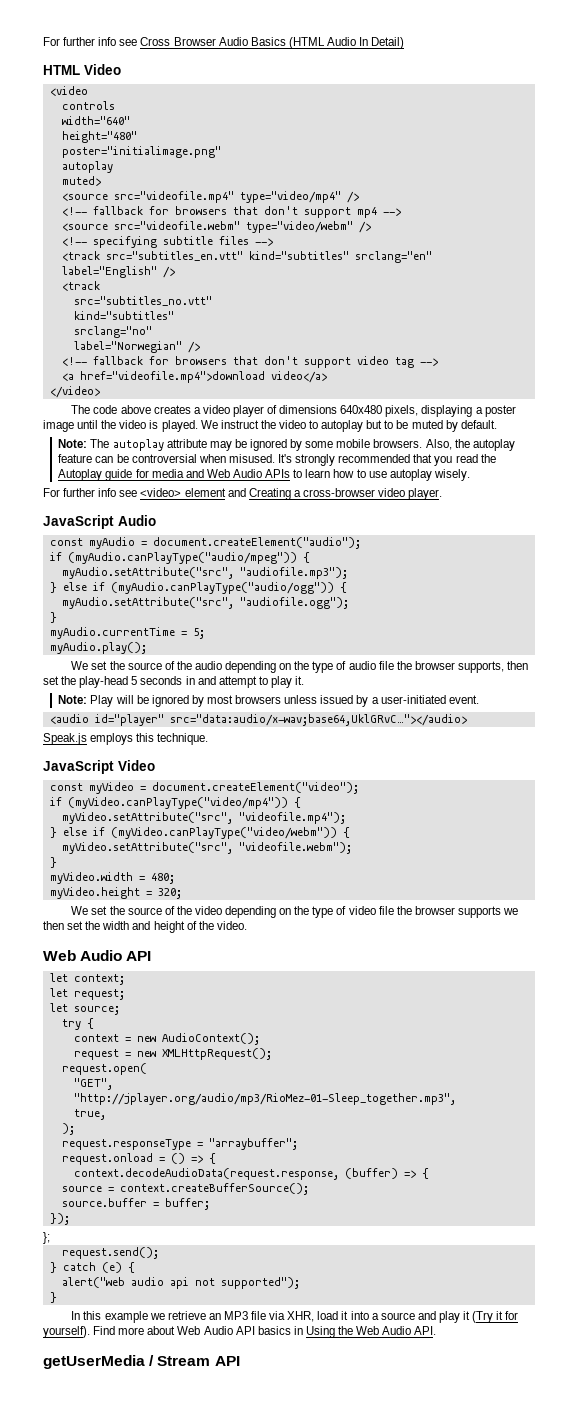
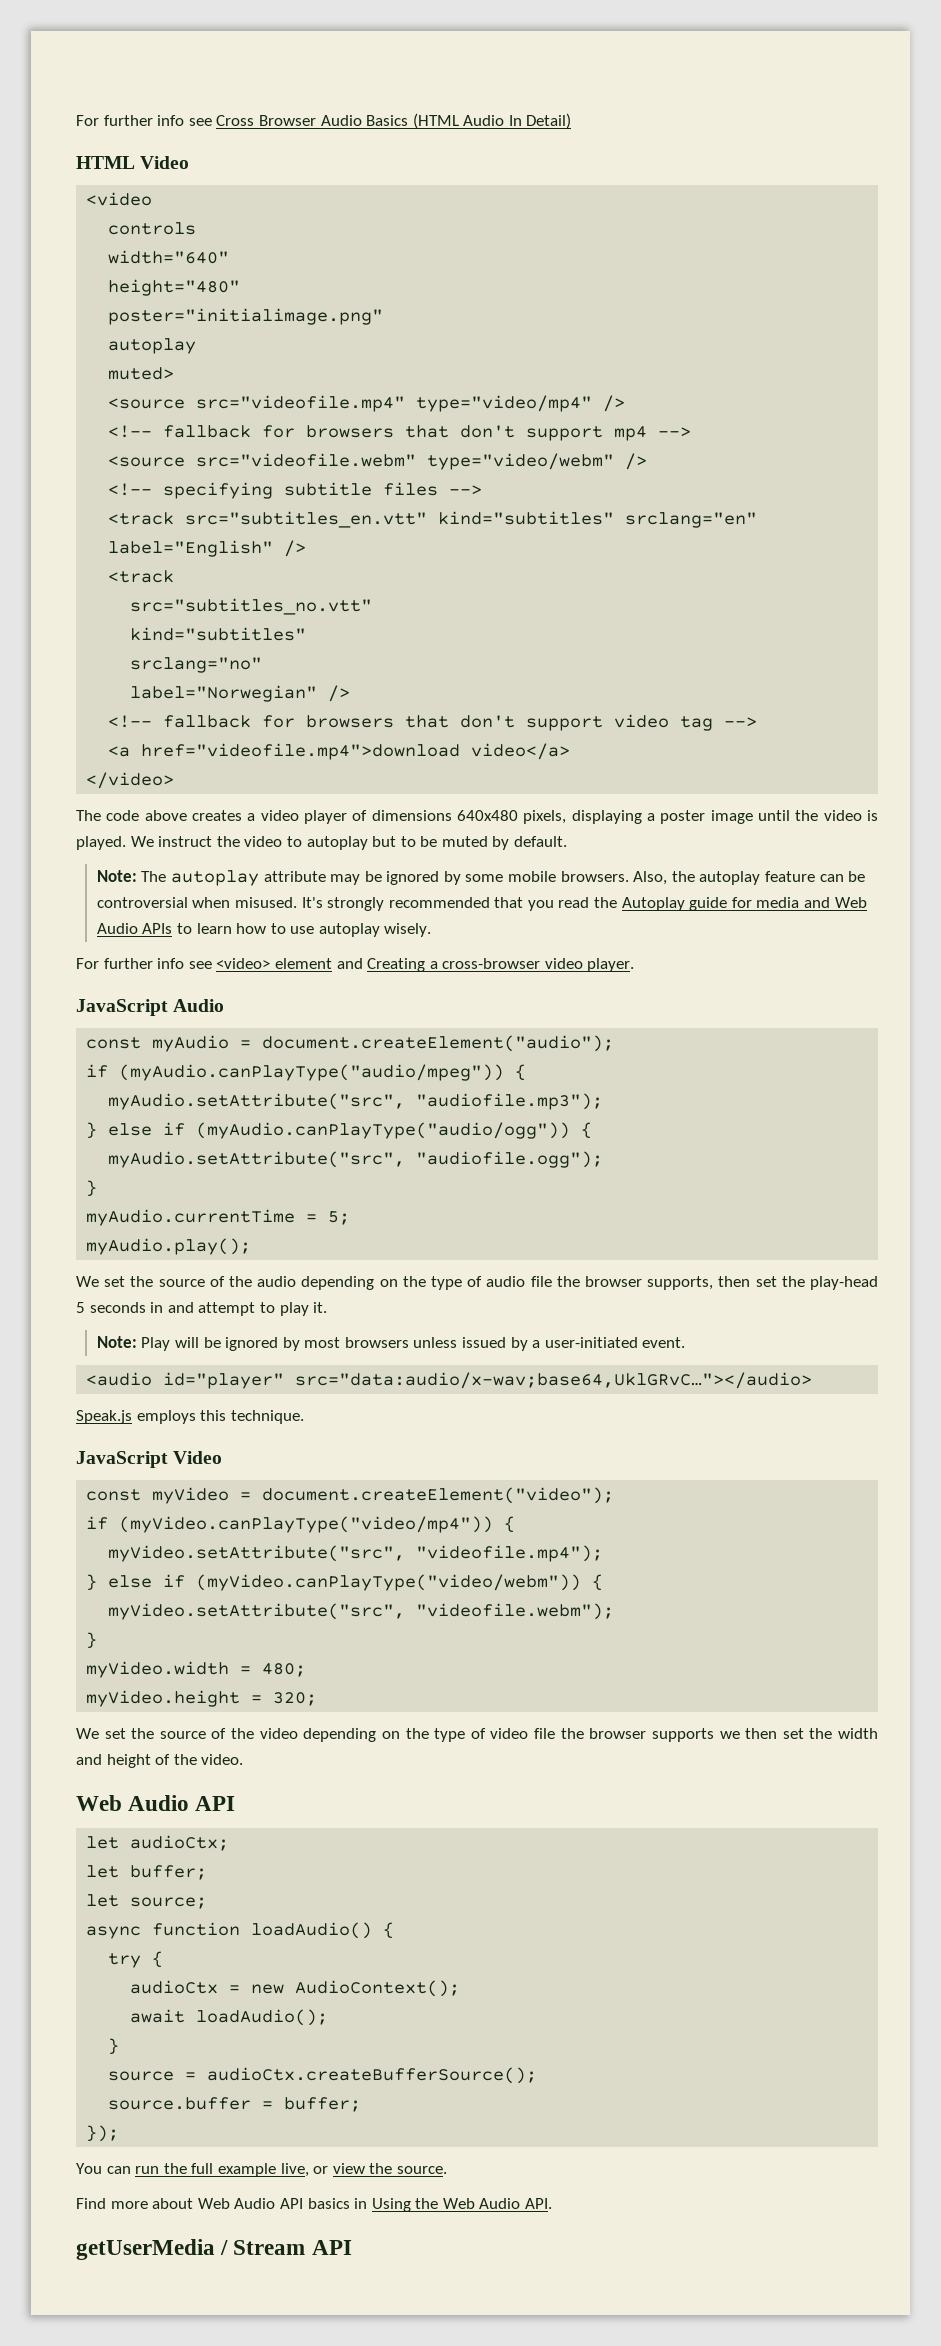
- let context;
- let request;
+ let audioCtx;
+ let buffer;
+ async function loadAudio() {
- context = new AudioContext();
+ audioCtx = new AudioContext();
- request = new XMLHttpRequest();
- request.open(
- "GET",
- "http://jplayer.org/audio/mp3/RioMez-01-Sleep_together.mp3",
- true,
- );
- request.responseType = "arraybuffer";
- request.onload = () => {
- context.decodeAudioData(request.response, (buffer) => {
+ await loadAudio();
+ }
- source = context.createBufferSource();
+ source = audioCtx.createBufferSource();
- };
- request.send();
- } catch (e) {
- alert("web audio api not supported");
- }
- In this example we retrieve an MP3 file via XHR, load it into a source and play it (Try it for yourself). Find more about Web Audio API basics in Using the Web Audio API.
+ You can run the full example live, or view the source.
+ Find more about Web Audio API basics in Using the Web Audio API.

